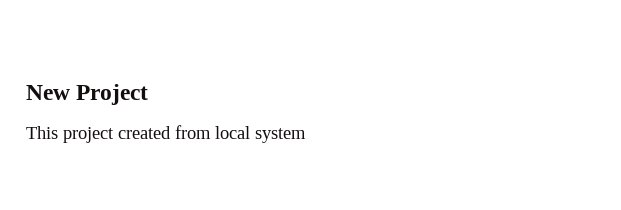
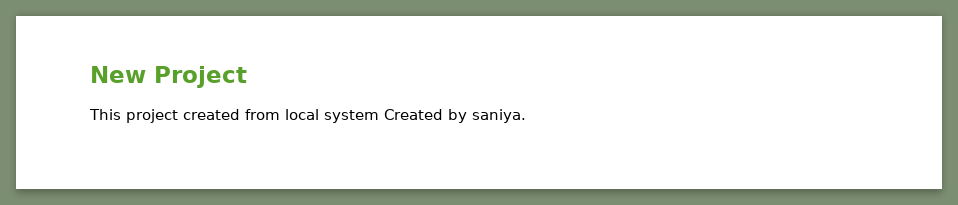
- This project created from local system
+ This project created from local system Created by saniya.

